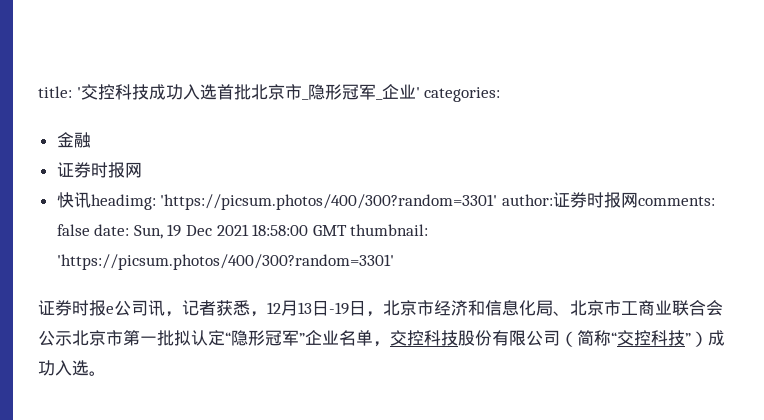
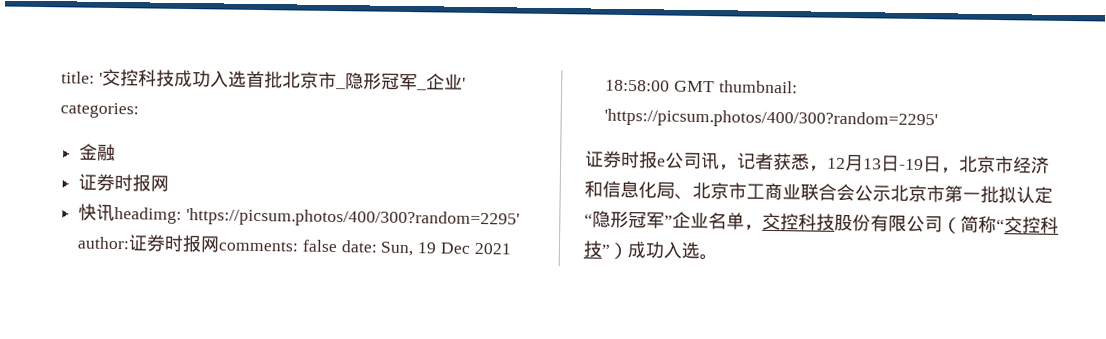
- 快讯headimg: 'https://picsum.photos/400/300?random=3301' author:证券时报网comments: false date: Sun, 19 Dec 2021 18:58:00 GMT thumbnail: 'https://picsum.photos/400/300?random=3301'
+ 快讯headimg: 'https://picsum.photos/400/300?random=2295' author:证券时报网comments: false date: Sun, 19 Dec 2021 18:58:00 GMT thumbnail: 'https://picsum.photos/400/300?random=2295'

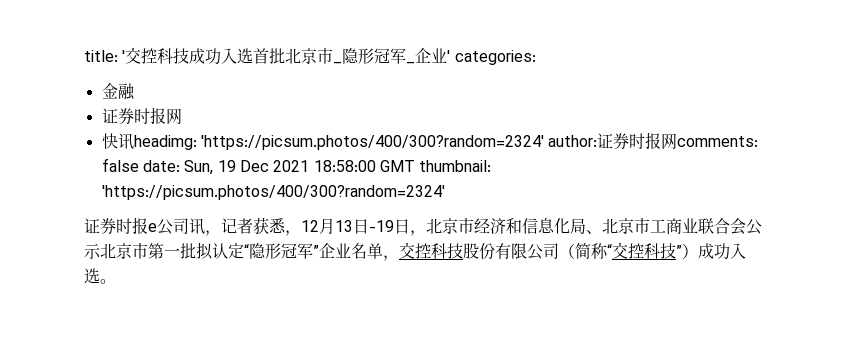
- 快讯headimg: 'https://picsum.photos/400/300?random=2295' author:证券时报网comments: false date: Sun, 19 Dec 2021 18:58:00 GMT thumbnail: 'https://picsum.photos/400/300?random=2295'
+ 快讯headimg: 'https://picsum.photos/400/300?random=2324' author:证券时报网comments: false date: Sun, 19 Dec 2021 18:58:00 GMT thumbnail: 'https://picsum.photos/400/300?random=2324'

